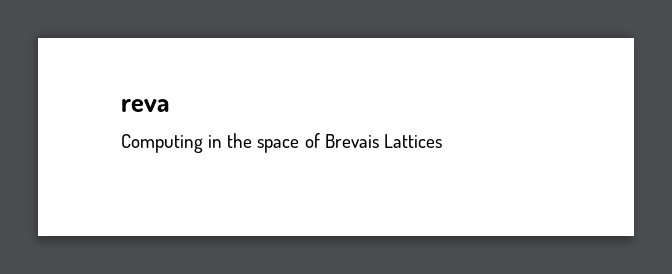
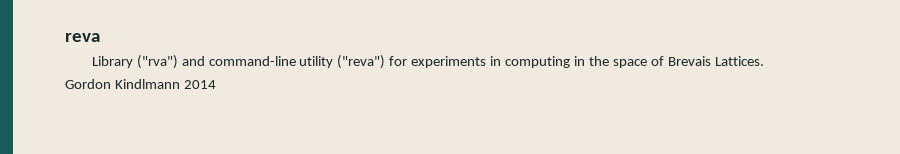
- Computing in the space of Brevais Lattices
+ Library ("rva") and command-line utility ("reva") for experiments in computing in the space of Brevais Lattices.
+ Gordon Kindlmann 2014

